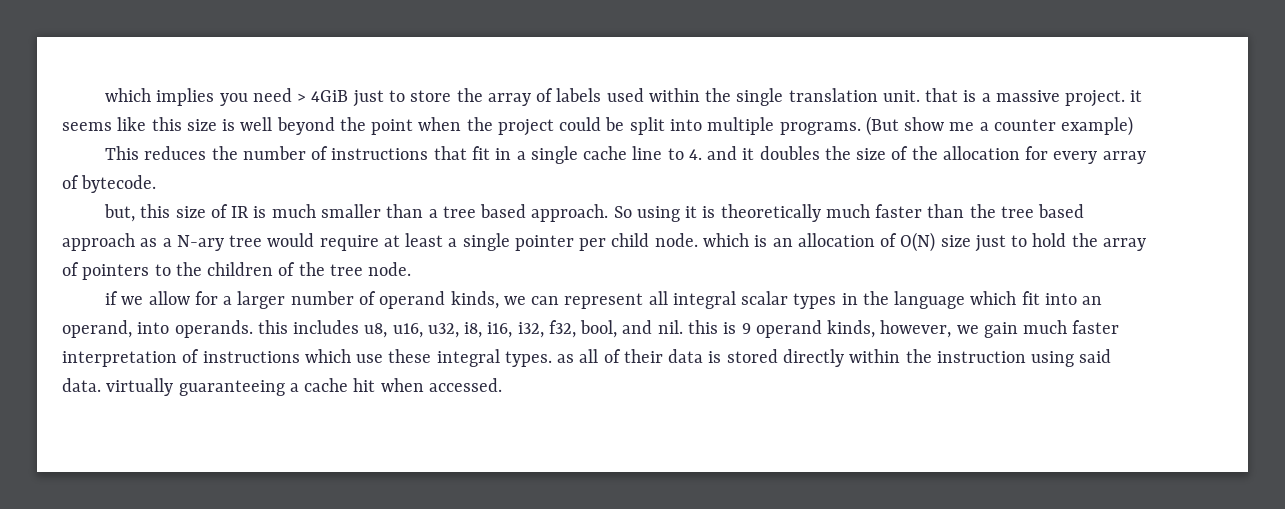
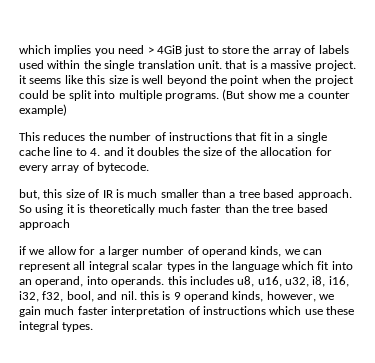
- So using it is theoretically much faster than the tree based approach as a N-ary tree would require at least a single pointer per child node. which is an allocation of O(N) size just to hold the array of pointers to the children of the tree node.
+ So using it is theoretically much faster than the tree based approach
- if we allow for a larger number of operand kinds, we can represent all integral scalar types in the language which fit into an operand, into operands. this includes u8, u16, u32, i8, i16, i32, f32, bool, and nil. this is 9 operand kinds, however, we gain much faster interpretation of instructions which use these integral types. as all of their data is stored directly within the instruction using said data. virtually guaranteeing a cache hit when accessed.
+ if we allow for a larger number of operand kinds, we can represent all integral scalar types in the language which fit into an operand, into operands. this includes u8, u16, u32, i8, i16, i32, f32, bool, and nil. this is 9 operand kinds, however, we gain much faster interpretation of instructions which use these integral types.

